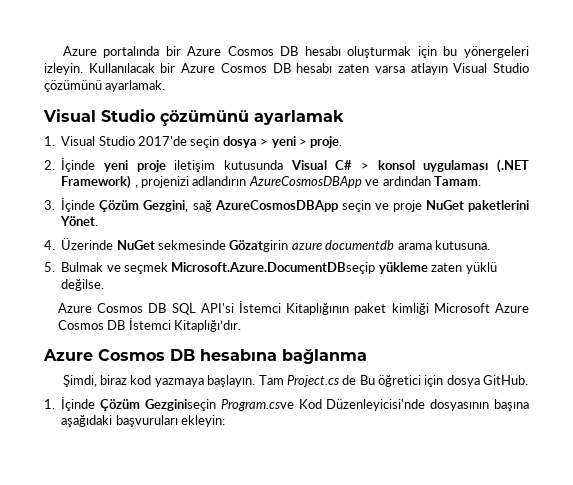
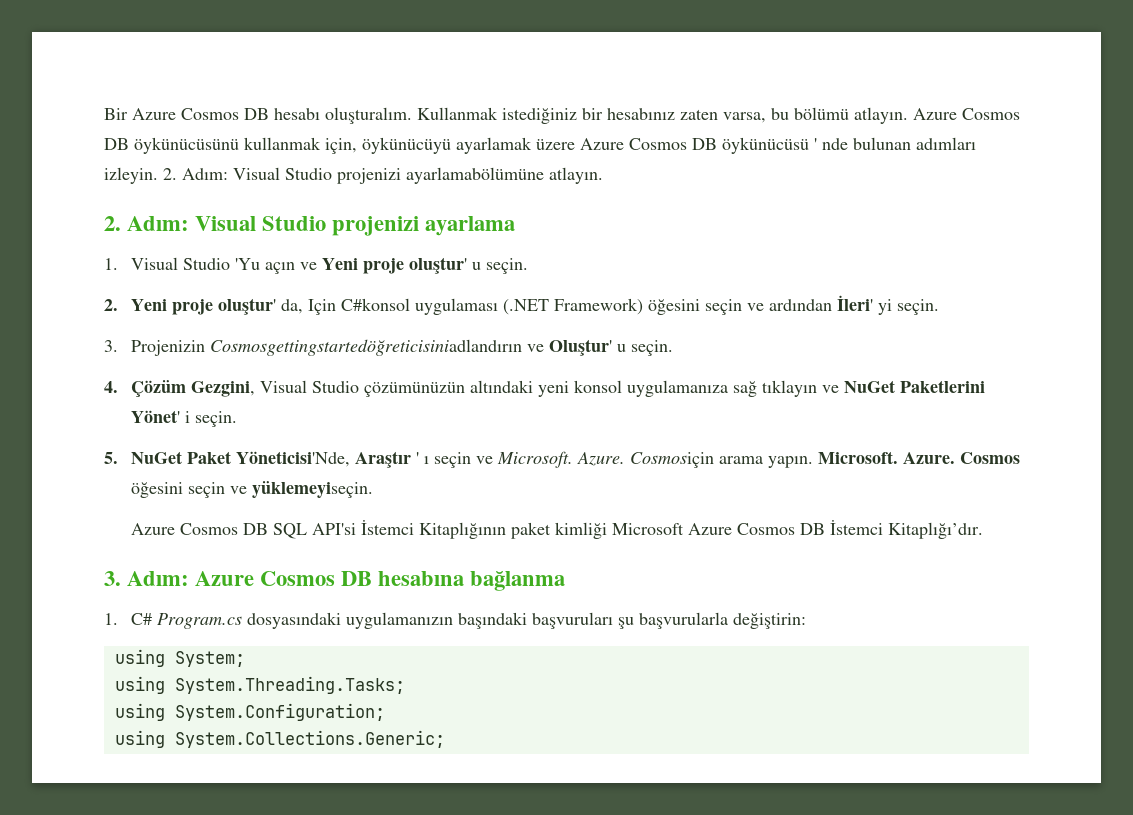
- Azure portalında bir Azure Cosmos DB hesabı oluşturmak için bu yönergeleri izleyin. Kullanılacak bir Azure Cosmos DB hesabı zaten varsa atlayın Visual Studio çözümünü ayarlamak.
- Visual Studio çözümünü ayarlamak
- 1. Visual Studio 2017'de seçin dosya > yeni > proje.
- 2. İçinde yeni proje iletişim kutusunda Visual C# > konsol uygulaması (.NET Framework) , projenizi adlandırın AzureCosmosDBApp ve ardından Tamam.
- 3. İçinde Çözüm Gezgini, sağ AzureCosmosDBApp seçin ve proje NuGet paketlerini Yönet.
- 4. Üzerinde NuGet sekmesinde Gözatgirin azure documentdb arama kutusuna.
- 5. Bulmak ve seçmek Microsoft.Azure.DocumentDBseçip yükleme zaten yüklü değilse.
+ Bir Azure Cosmos DB hesabı oluşturalım. Kullanmak istediğiniz bir hesabınız zaten varsa, bu bölümü atlayın. Azure Cosmos DB öykünücüsünü kullanmak için, öykünücüyü ayarlamak üzere Azure Cosmos DB öykünücüsü ' nde bulunan adımları izleyin. 2. Adım: Visual Studio projenizi ayarlamabölümüne atlayın.
+ 2. Adım: Visual Studio projenizi ayarlama
+ 1. Visual Studio 'Yu açın ve Yeni proje oluştur' u seçin.
+ 2. Yeni proje oluştur' da, Için C#konsol uygulaması (.NET Framework) öğesini seçin ve ardından İleri' yi seçin.
+ 3. Projenizin Cosmosgettingstartedöğreticisiniadlandırın ve Oluştur' u seçin.
+ 4. Çözüm Gezgini, Visual Studio çözümünüzün altındaki yeni konsol uygulamanıza sağ tıklayın ve NuGet Paketlerini Yönet' i seçin.
+ 5. NuGet Paket Yöneticisi'Nde, Araştır ' ı seçin ve Microsoft. Azure. Cosmosiçin arama yapın. Microsoft. Azure. Cosmos öğesini seçin ve yüklemeyiseçin.
- Azure Cosmos DB hesabına bağlanma
+ 3. Adım: Azure Cosmos DB hesabına bağlanma
- Şimdi, biraz kod yazmaya başlayın. Tam Project.cs de Bu öğretici için dosya GitHub.
- 1. İçinde Çözüm Gezginiseçin Program.csve Kod Düzenleyicisi'nde dosyasının başına aşağıdaki başvuruları ekleyin:
+ 1. C# Program.cs dosyasındaki uygulamanızın başındaki başvuruları şu başvurularla değiştirin:
+ using System;
+ using System.Threading.Tasks;
+ using System.Configuration;
+ using System.Collections.Generic;

